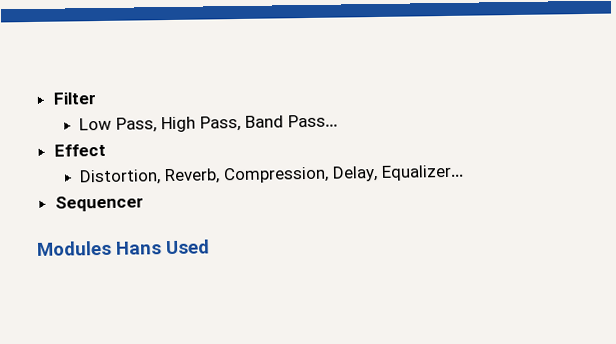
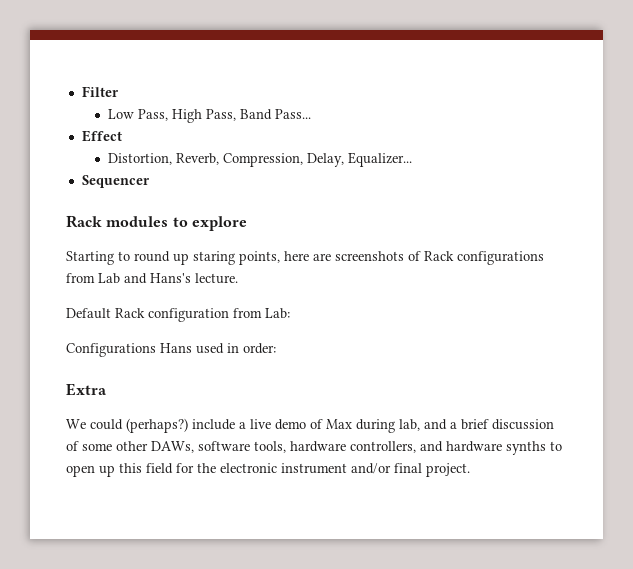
- Modules Hans Used
+ Rack modules to explore
+ Starting to round up staring points, here are screenshots of Rack configurations from Lab and Hans's lecture.
+ Default Rack configuration from Lab:
+ Configurations Hans used in order:
+ Extra
+ We could (perhaps?) include a live demo of Max during lab, and a brief discussion of some other DAWs, software tools, hardware controllers, and hardware synths to open up this field for the electronic instrument and/or final project.

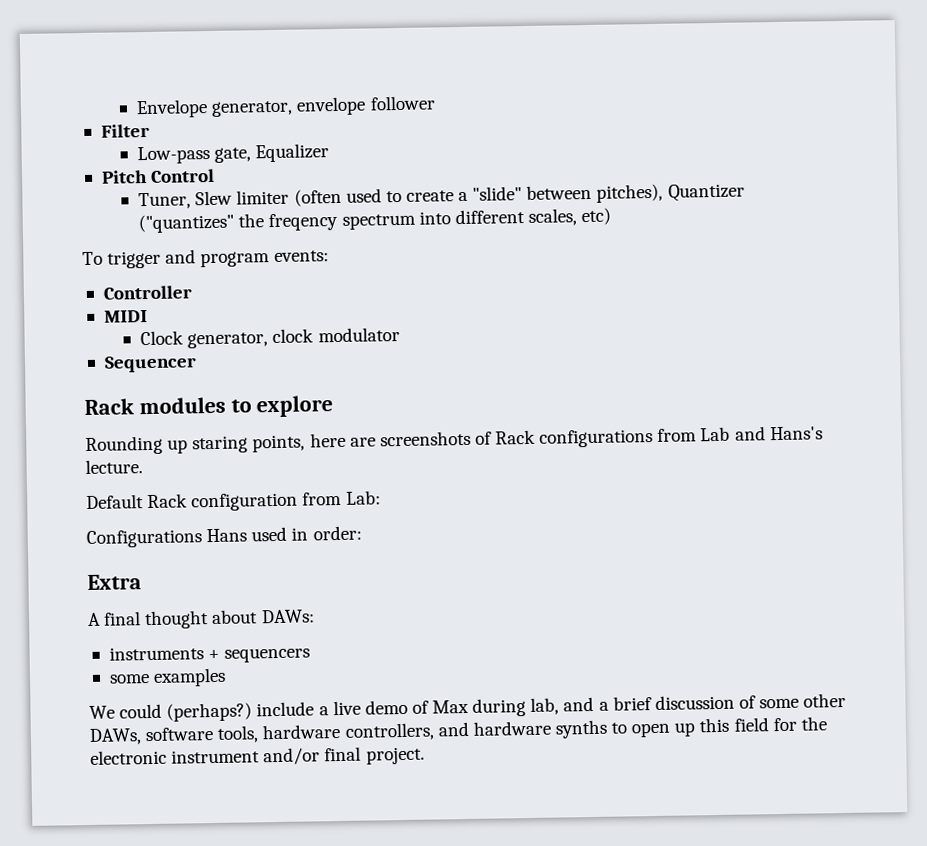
+ Envelope generator, envelope follower
  Filter
- Low Pass, High Pass, Band Pass...
- Effect
- Distortion, Reverb, Compression, Delay, Equalizer...
+ Low-pass gate, Equalizer
+ Pitch Control
+ Tuner, Slew limiter (often used to create a "slide" between pitches), Quantizer ("quantizes" the freqency spectrum into different scales, etc)
+ To trigger and program events:
+ Controller
+ MIDI
+ Clock generator, clock modulator
- Starting to round up staring points, here are screenshots of Rack configurations from Lab and Hans's lecture.
+ Rounding up staring points, here are screenshots of Rack configurations from Lab and Hans's lecture.
+ A final thought about DAWs:
+ instruments + sequencers
+ some examples

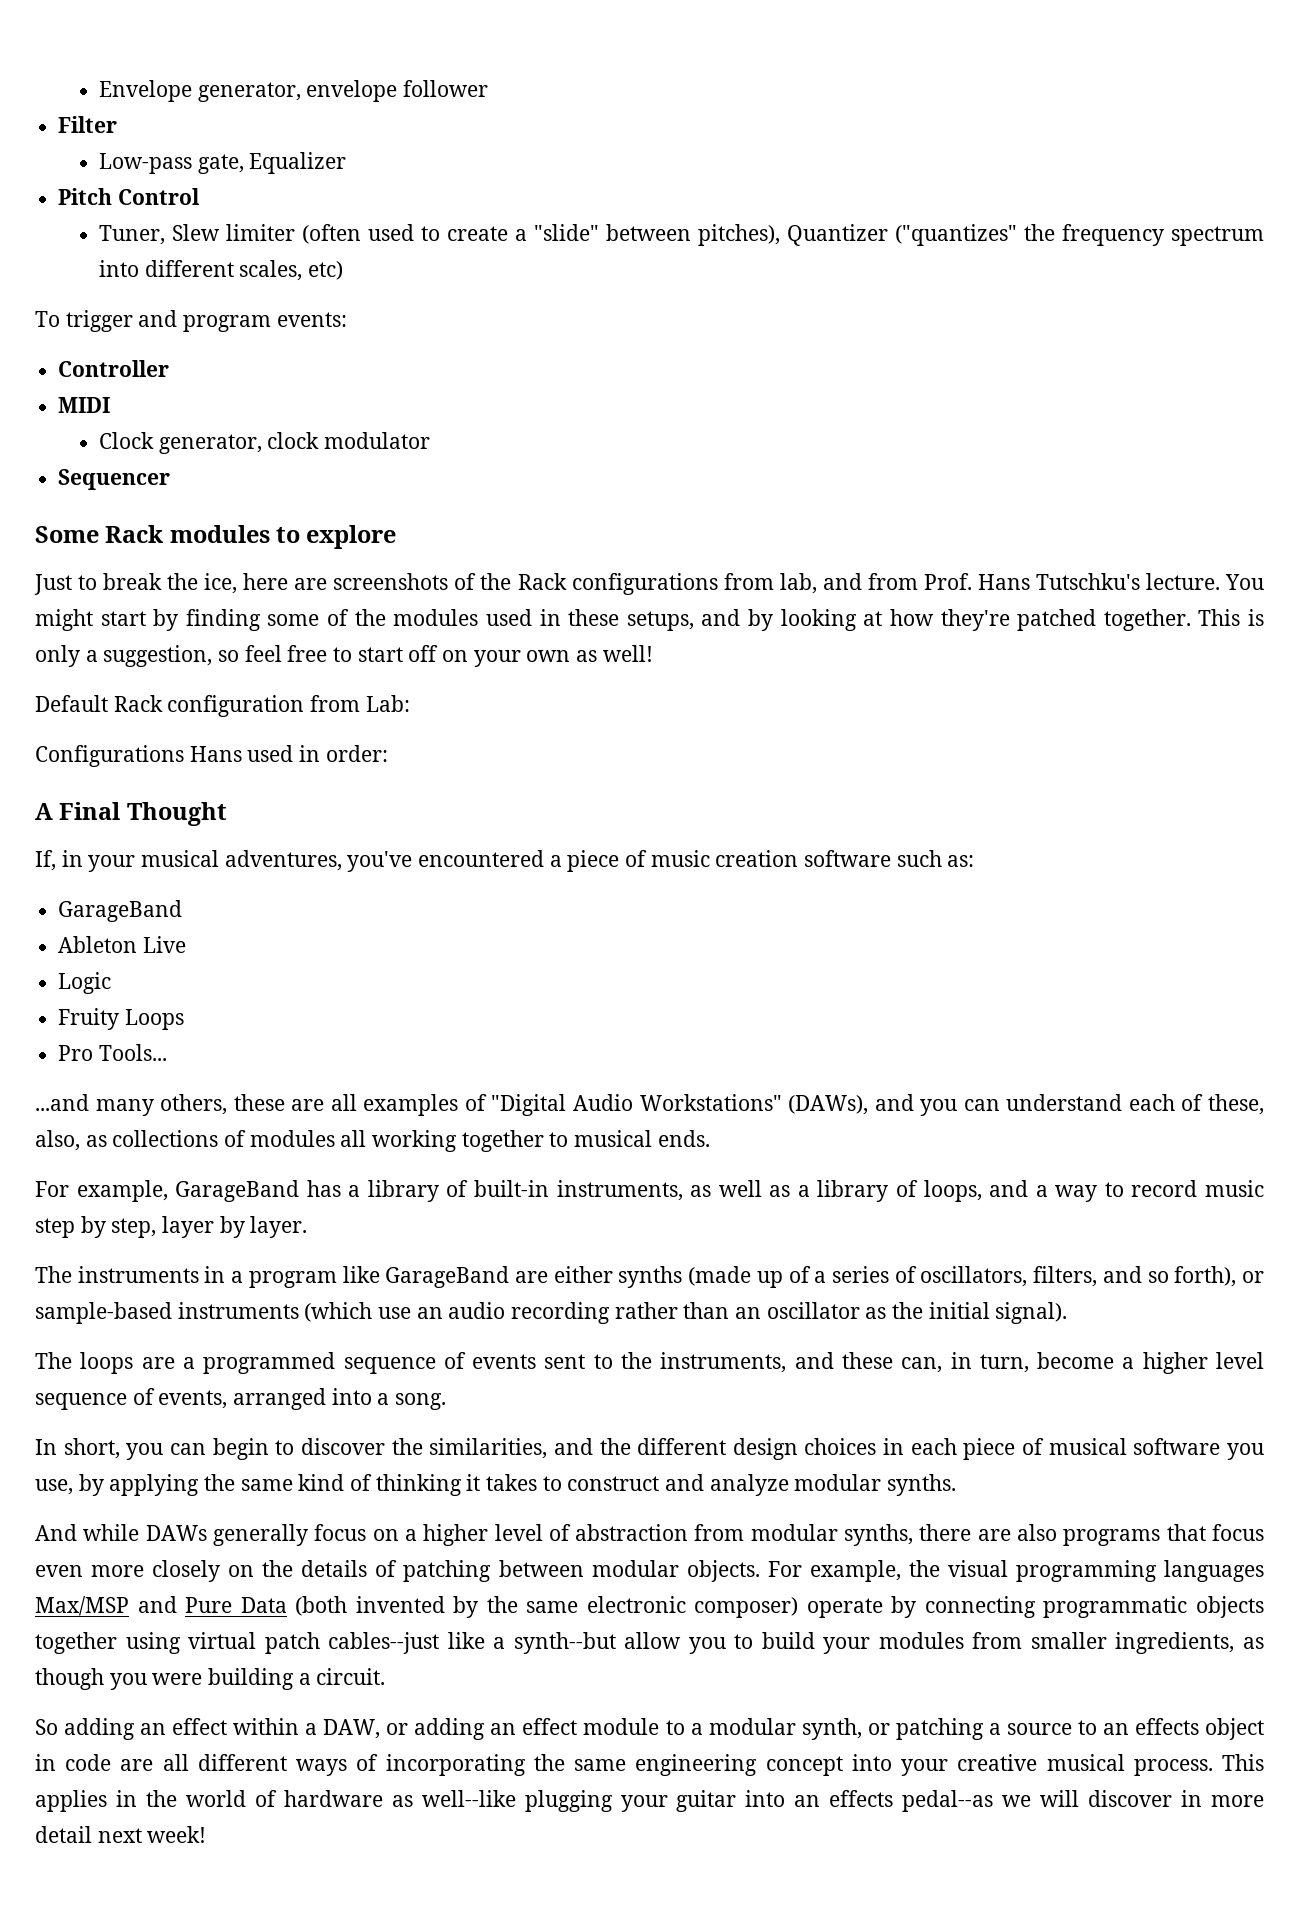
- Tuner, Slew limiter (often used to create a "slide" between pitches), Quantizer ("quantizes" the freqency spectrum into different scales, etc)
+ Tuner, Slew limiter (often used to create a "slide" between pitches), Quantizer ("quantizes" the frequency spectrum into different scales, etc)
- Rack modules to explore
+ Some Rack modules to explore
- Rounding up staring points, here are screenshots of Rack configurations from Lab and Hans's lecture.
+ Just to break the ice, here are screenshots of the Rack configurations from lab, and from Prof. Hans Tutschku's lecture. You might start by finding some of the modules used in these setups, and by looking at how they're patched together. This is only a suggestion, so feel free to start off on your own as well!
- Extra
- A final thought about DAWs:
- instruments + sequencers
- some examples
- We could (perhaps?) include a live demo of Max during lab, and a brief discussion of some other DAWs, software tools, hardware controllers, and hardware synths to open up this field for the electronic instrument and/or final project.
+ A Final Thought
+ If, in your musical adventures, you've encountered a piece of music creation software such as:
+ GarageBand
+ Ableton Live
+ Logic
+ Fruity Loops
+ Pro Tools...
+ ...and many others, these are all examples of "Digital Audio Workstations" (DAWs), and you can understand each of these, also, as collections of modules all working together to musical ends.
+ For example, GarageBand has a library of built-in instruments, as well as a library of loops, and a way to record music step by step, layer by layer.
+ The instruments in a program like GarageBand are either synths (made up of a series of oscillators, filters, and so forth), or sample-based instruments (which use an audio recording rather than an oscillator as the initial signal).
+ The loops are a programmed sequence of events sent to the instruments, and these can, in turn, become a higher level sequence of events, arranged into a song.
+ In short, you can begin to discover the similarities, and the different design choices in each piece of musical software you use, by applying the same kind of thinking it takes to construct and analyze modular synths.
+ And while DAWs generally focus on a higher level of abstraction from modular synths, there are also programs that focus even more closely on the details of patching between modular objects. For example, the visual programming languages Max/MSP and Pure Data (both invented by the same electronic composer) operate by connecting programmatic objects together using virtual patch cables--just like a synth--but allow you to build your modules from smaller ingredients, as though you were building a circuit.
+ So adding an effect within a DAW, or adding an effect module to a modular synth, or patching a source to an effects object in code are all different ways of incorporating the same engineering concept into your creative musical process. This applies in the world of hardware as well--like plugging your guitar into an effects pedal--as we will discover in more detail next week!

